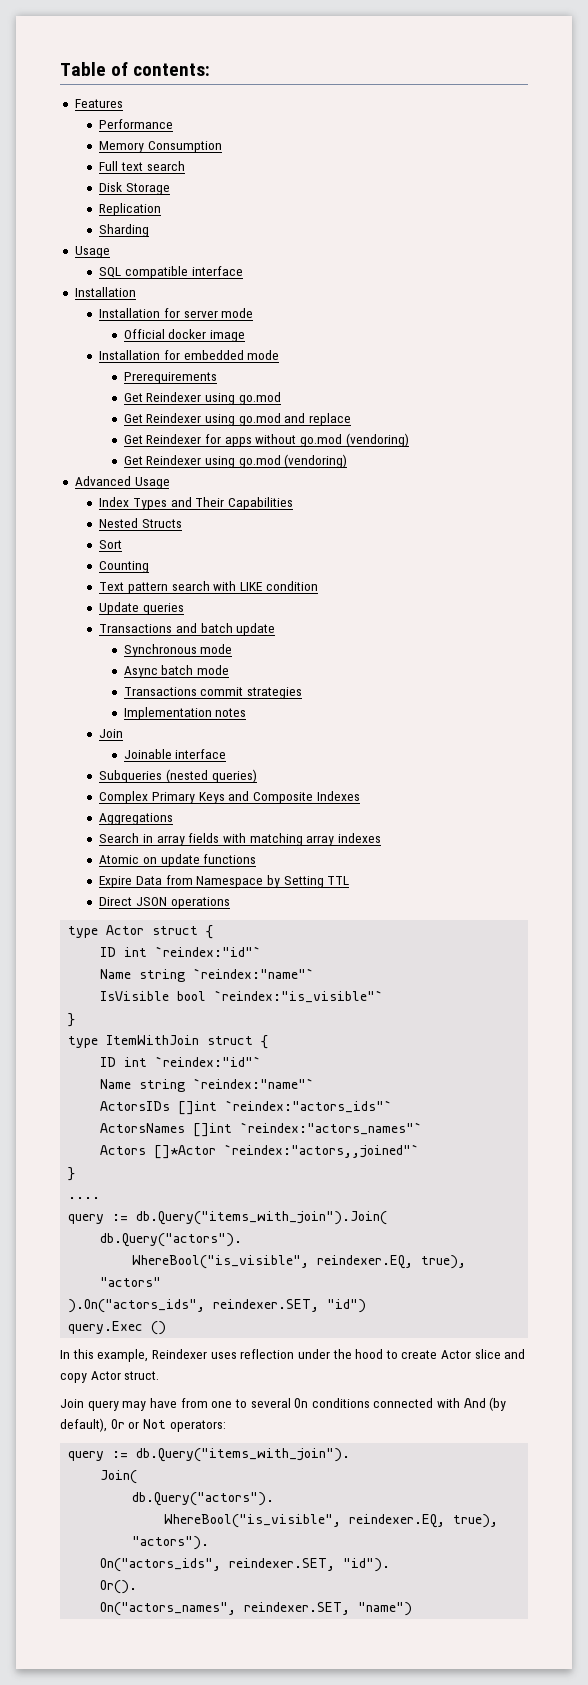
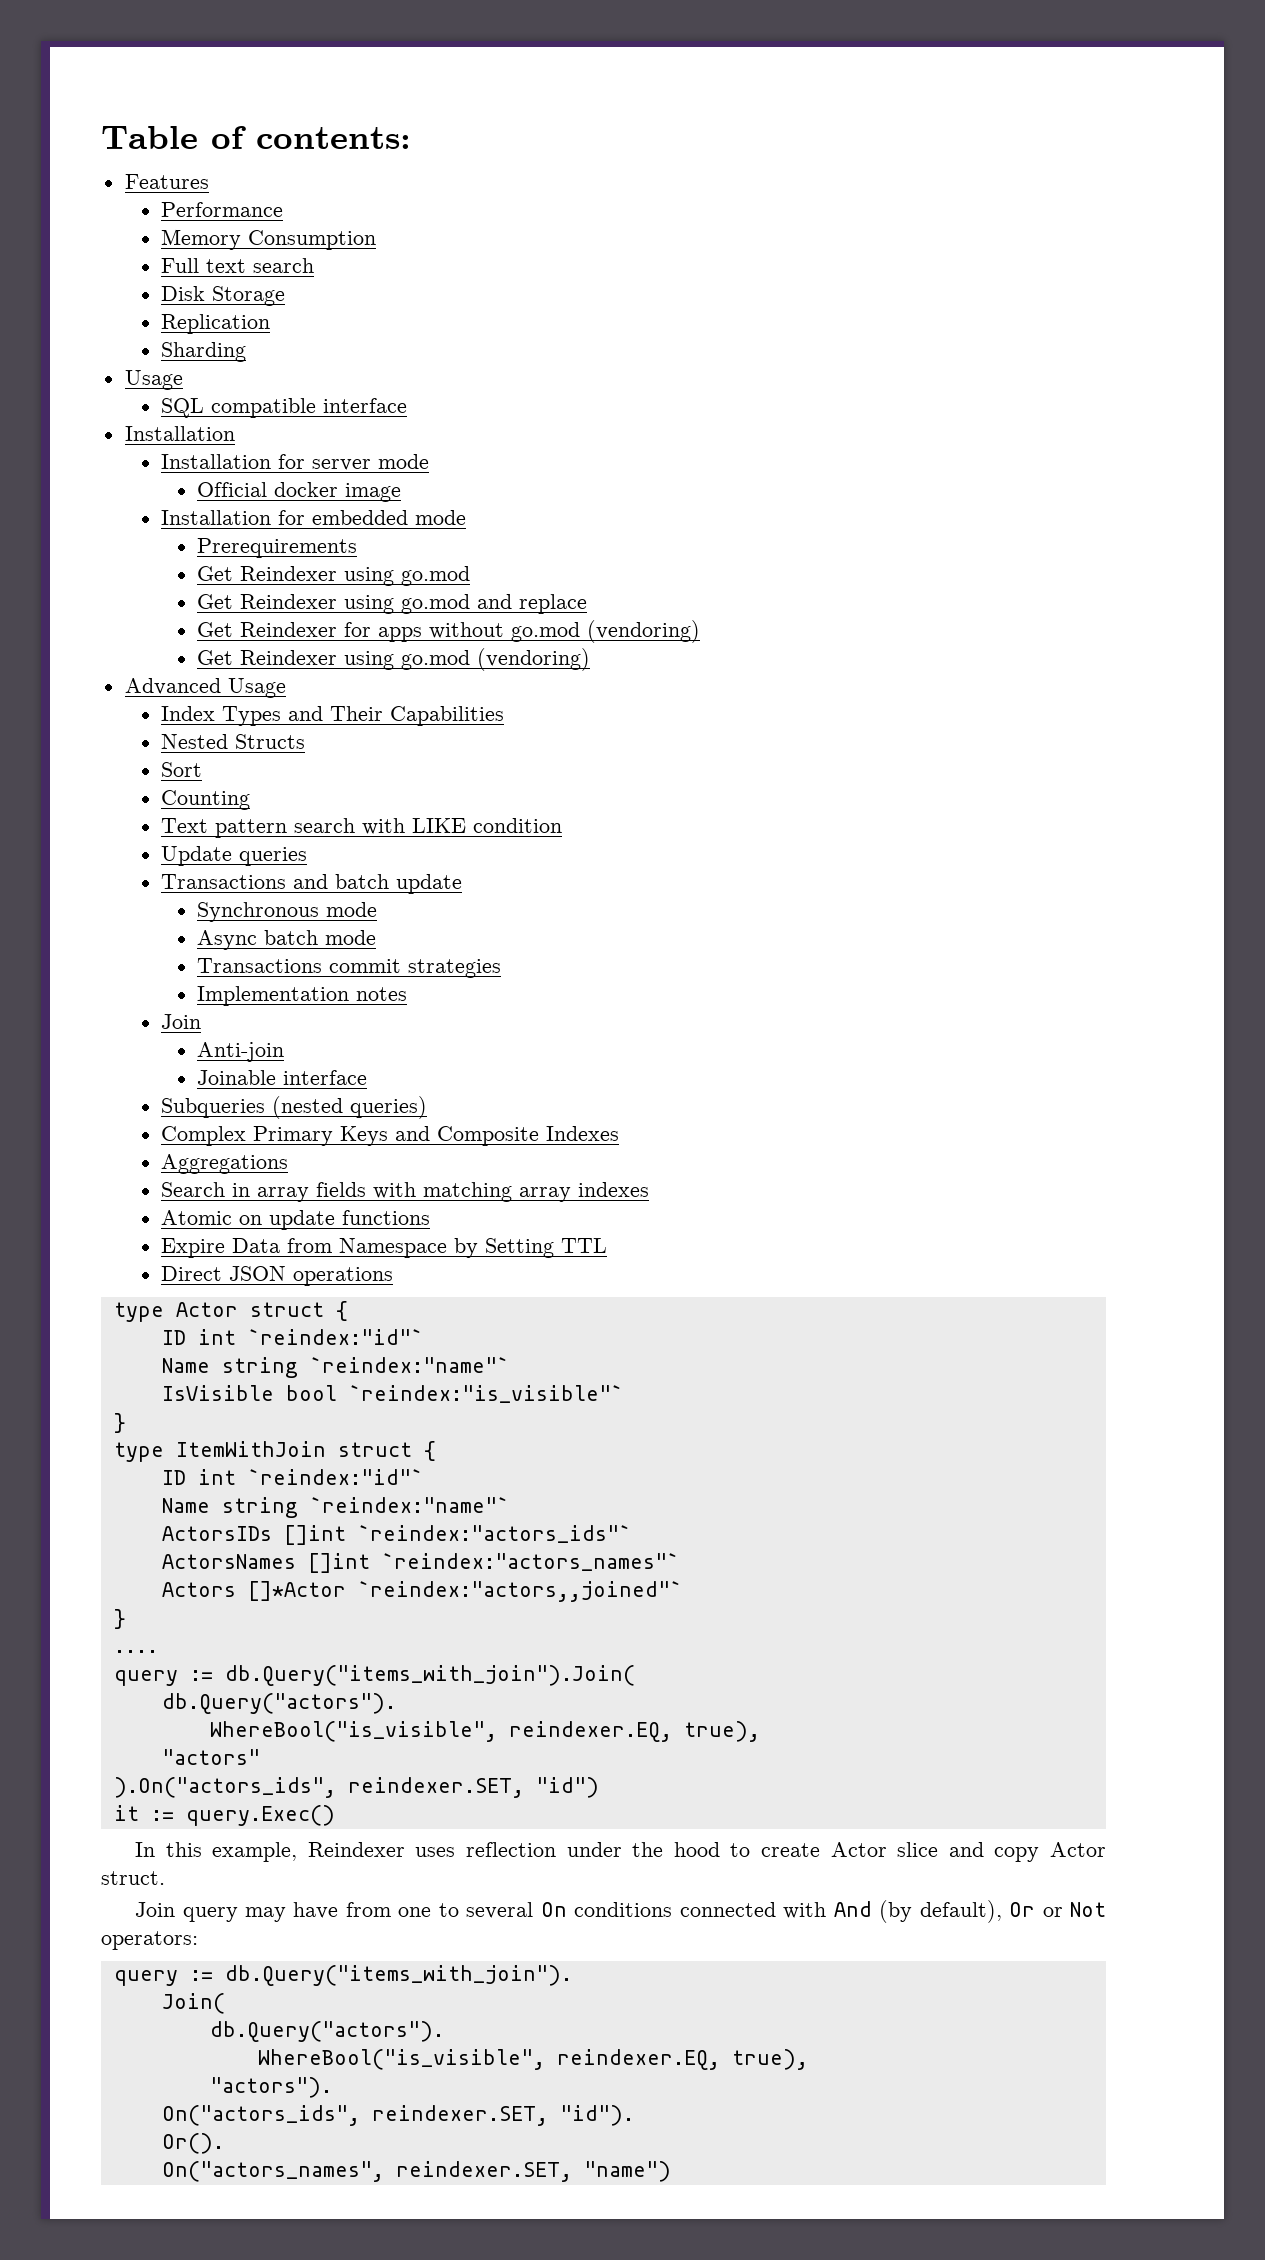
+ Anti-join
- query.Exec ()
+ it := query.Exec()

